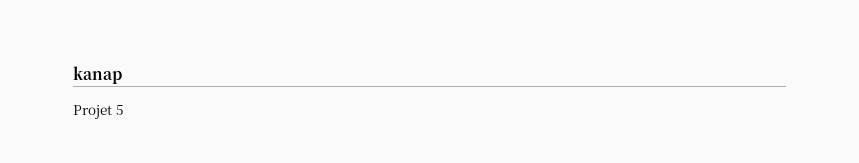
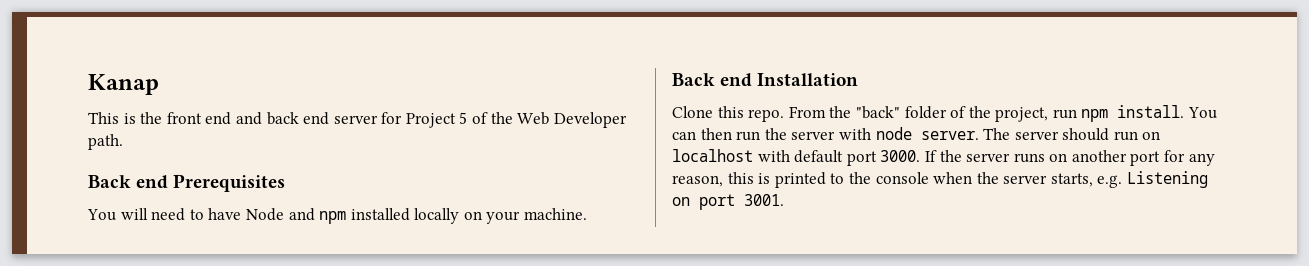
- kanap
- Projet 5
+ Kanap
+ This is the front end and back end server for Project 5 of the Web Developer path.
+ Back end Prerequisites
+ You will need to have Node and npm installed locally on your machine.
+ Back end Installation
+ Clone this repo. From the "back" folder of the project, run npm install. You can then run the server with node server. The server should run on localhost with default port 3000. If the server runs on another port for any reason, this is printed to the console when the server starts, e.g. Listening on port 3001.

